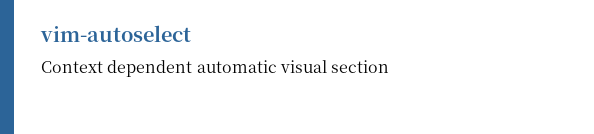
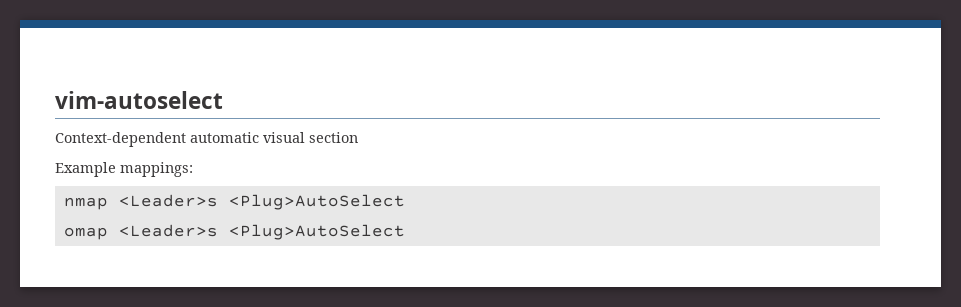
- Context dependent automatic visual section
+ Context-dependent automatic visual section
+ Example mappings:
+ nmap <Leader>s <Plug>AutoSelect
+ omap <Leader>s <Plug>AutoSelect

